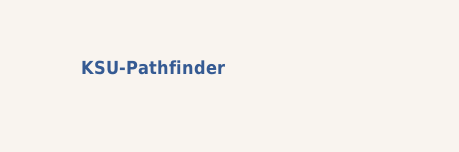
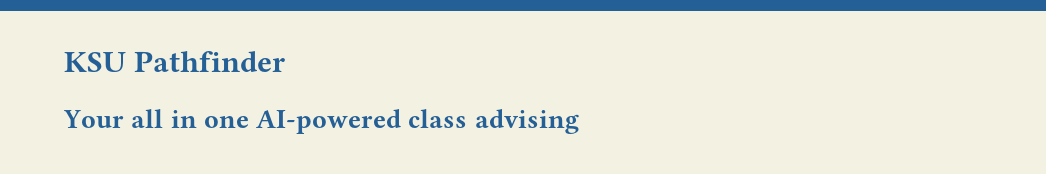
- KSU-Pathfinder
+ KSU Pathfinder
+ Your all in one AI-powered class advising

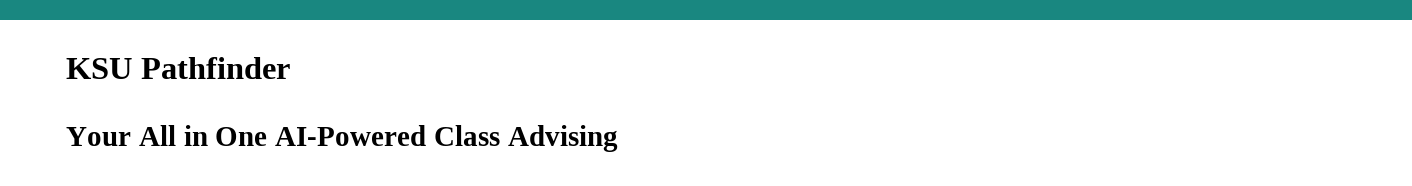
- Your all in one AI-powered class advising
+ Your All in One AI-Powered Class Advising

